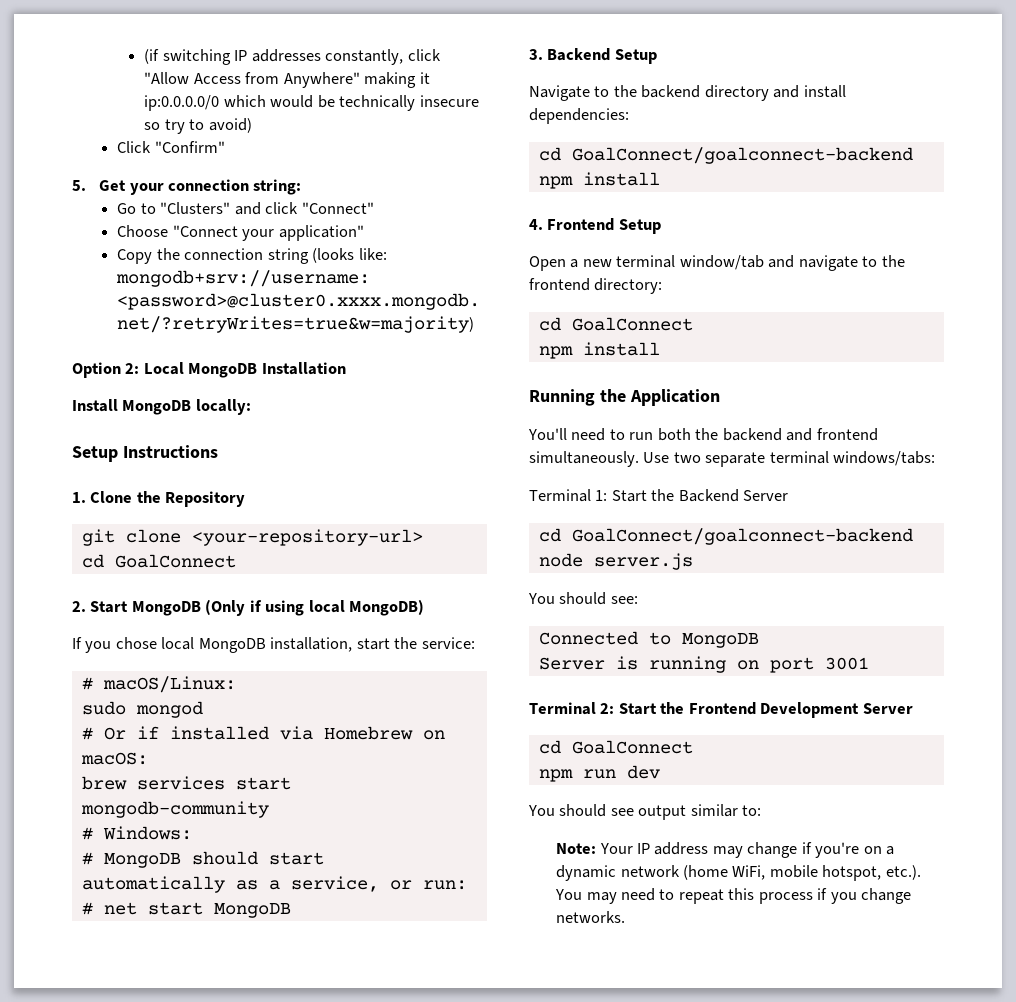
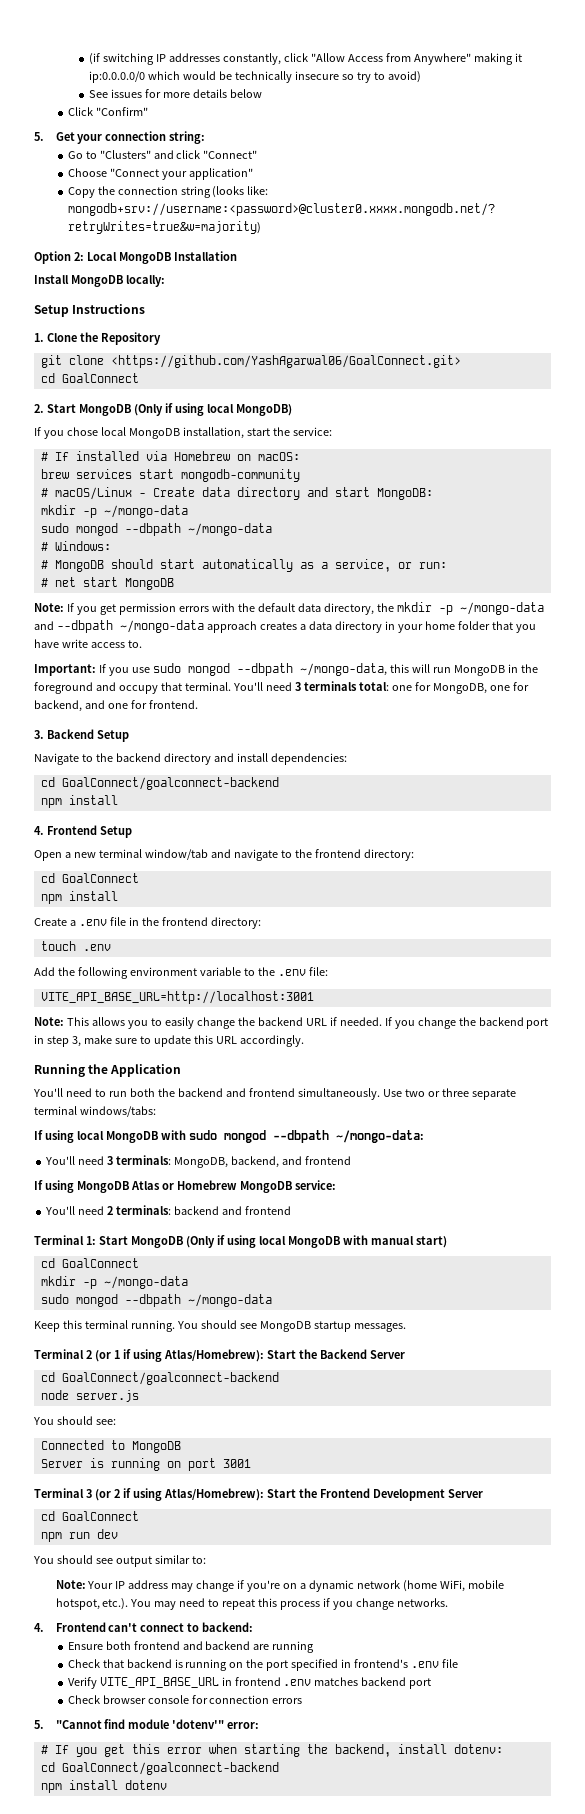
+ See issues for more details below
- git clone <your-repository-url>
+ git clone <https://github.com/YashAgarwal06/GoalConnect.git>
- # macOS/Linux:
- sudo mongod
- # Or if installed via Homebrew on macOS:
+ # If installed via Homebrew on macOS:
+ # macOS/Linux - Create data directory and start MongoDB:
+ mkdir -p ~/mongo-data
+ sudo mongod --dbpath ~/mongo-data
+ Note: If you get permission errors with the default data directory, the mkdir -p ~/mongo-data and --dbpath ~/mongo-data approach creates a data directory in your home folder that you have write access to.
+ Important: If you use sudo mongod --dbpath ~/mongo-data, this will run MongoDB in the foreground and occupy that terminal. You'll need 3 terminals total: one for MongoDB, one for backend, and one for frontend.
+ Create a .env file in the frontend directory:
+ touch .env
+ Add the following environment variable to the .env file:
+ VITE_API_BASE_URL=http://localhost:3001
+ Note: This allows you to easily change the backend URL if needed. If you change the backend port in step 3, make sure to update this URL accordingly.
- Use two separate terminal windows/tabs:
+ Use two or three separate terminal windows/tabs:
- Terminal 1: Start the Backend Server
+ If using local MongoDB with sudo mongod --dbpath ~/mongo-data:
+ You'll need 3 terminals: MongoDB, backend, and frontend
+ If using MongoDB Atlas or Homebrew MongoDB service:
+ You'll need 2 terminals: backend and frontend
+ Terminal 1: Start MongoDB (Only if using local MongoDB with manual start)
+ cd GoalConnect
+ mkdir -p ~/mongo-data
+ sudo mongod --dbpath ~/mongo-data
+ Keep this terminal running. You should see MongoDB startup messages.
+ Terminal 2 (or 1 if using Atlas/Homebrew): Start the Backend Server
- Terminal 2: Start the Frontend Development Server
+ Terminal 3 (or 2 if using Atlas/Homebrew): Start the Frontend Development Server
+ 4. Frontend can't connect to backend:
+ Ensure both frontend and backend are running
+ Check that backend is running on the port specified in frontend's .env file
+ Verify VITE_API_BASE_URL in frontend .env matches backend port
+ Check browser console for connection errors
+ 5. "Cannot find module 'dotenv'" error:
+ # If you get this error when starting the backend, install dotenv:
+ cd GoalConnect/goalconnect-backend
+ npm install dotenv

